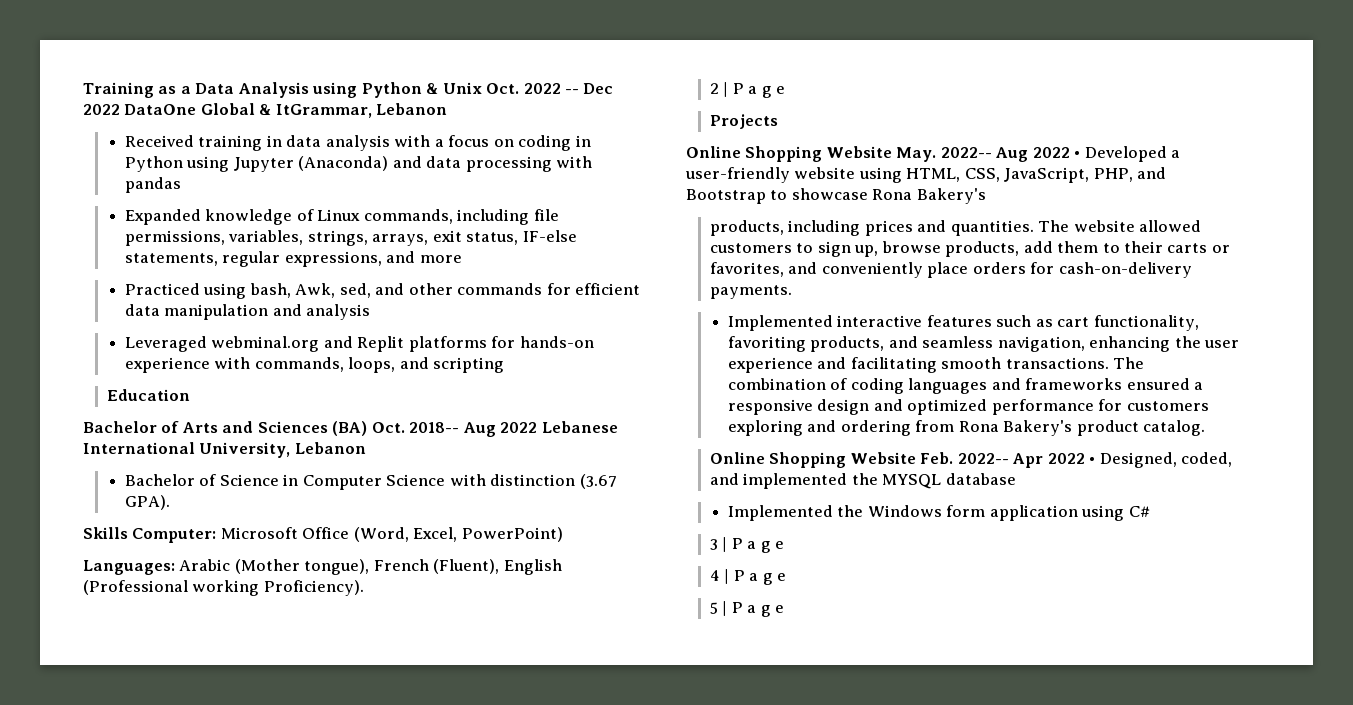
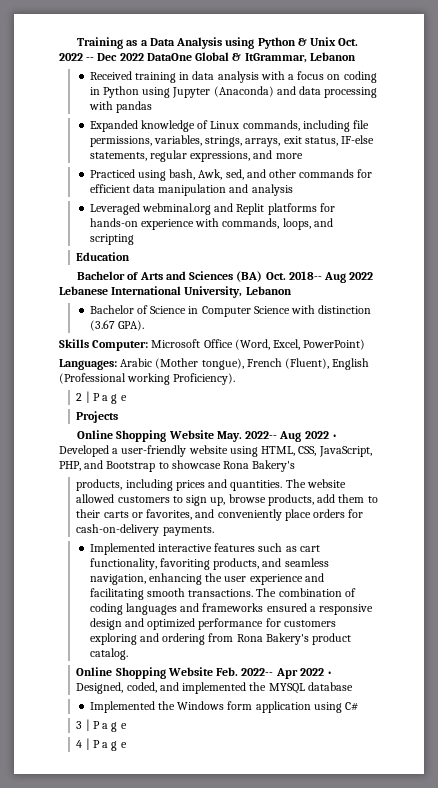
- 5 | P a g e

